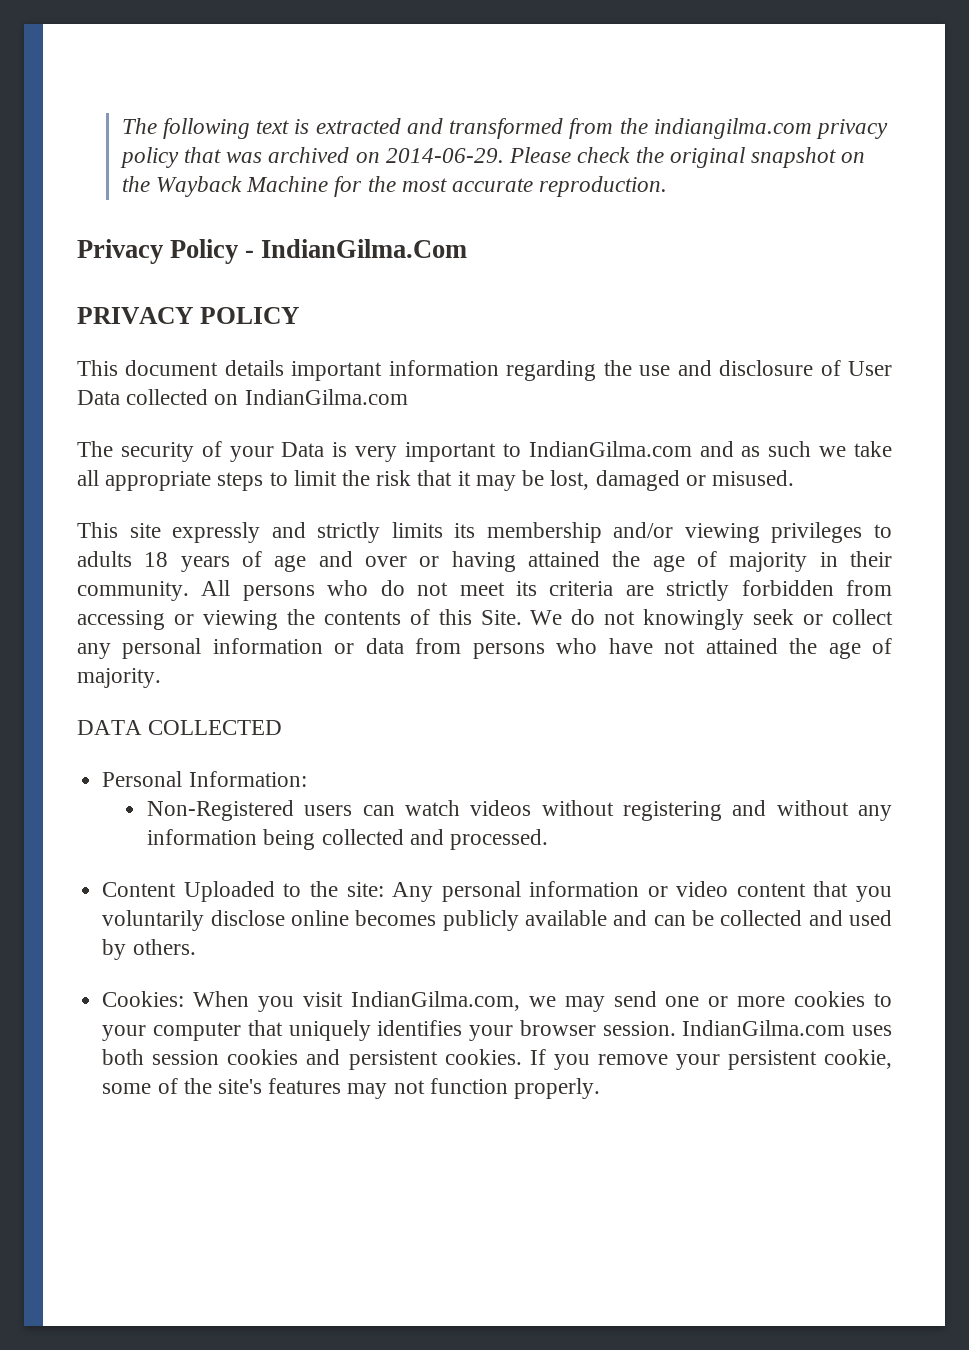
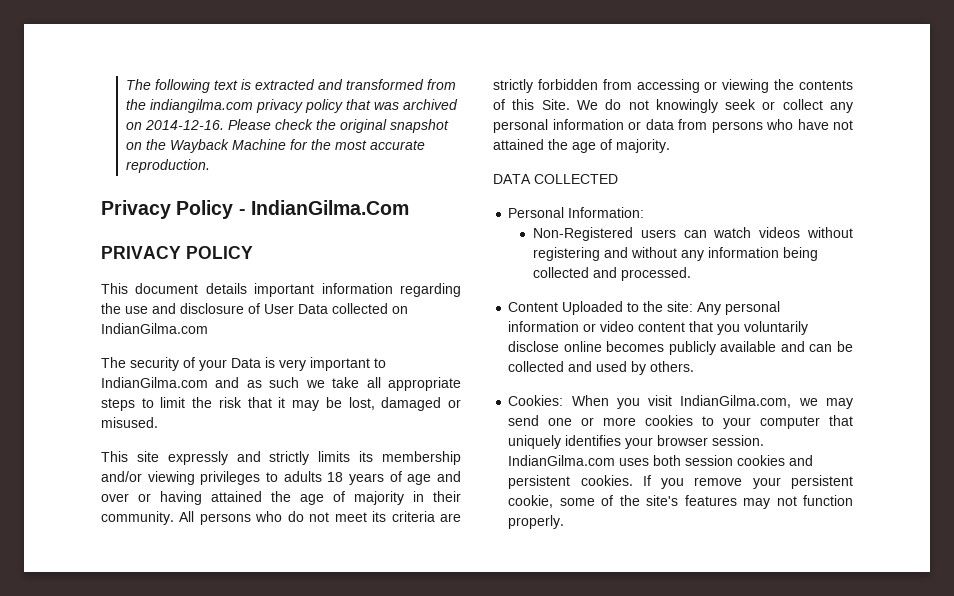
- The following text is extracted and transformed from the indiangilma.com privacy policy that was archived on 2014-06-29.
+ The following text is extracted and transformed from the indiangilma.com privacy policy that was archived on 2014-12-16.

